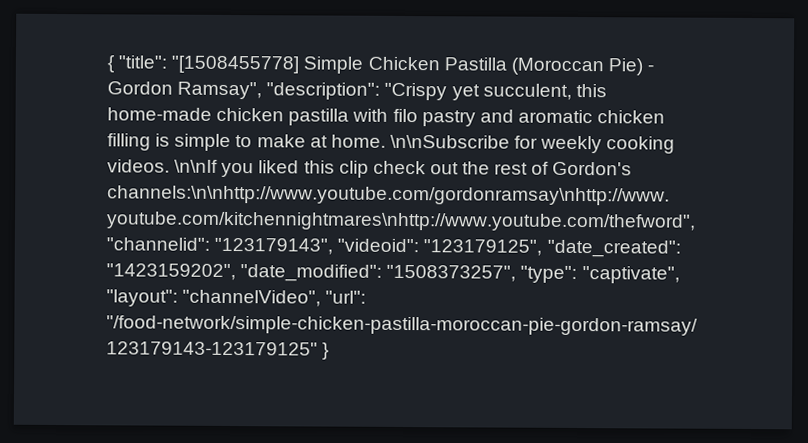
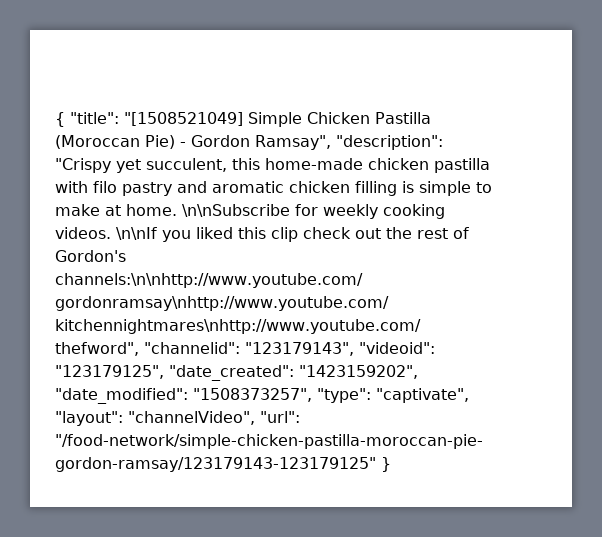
- { "title": "[1508455778] Simple Chicken Pastilla (Moroccan Pie) - Gordon Ramsay", "description": "Crispy yet succulent, this home-made chicken pastilla with filo pastry and aromatic chicken filling is simple to make at home.
+ { "title": "[1508521049] Simple Chicken Pastilla (Moroccan Pie) - Gordon Ramsay", "description": "Crispy yet succulent, this home-made chicken pastilla with filo pastry and aromatic chicken filling is simple to make at home.

